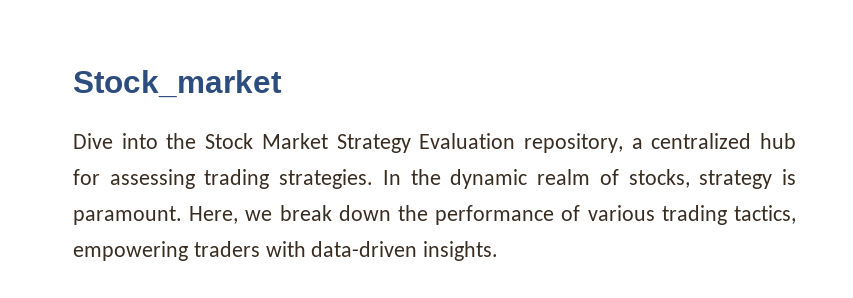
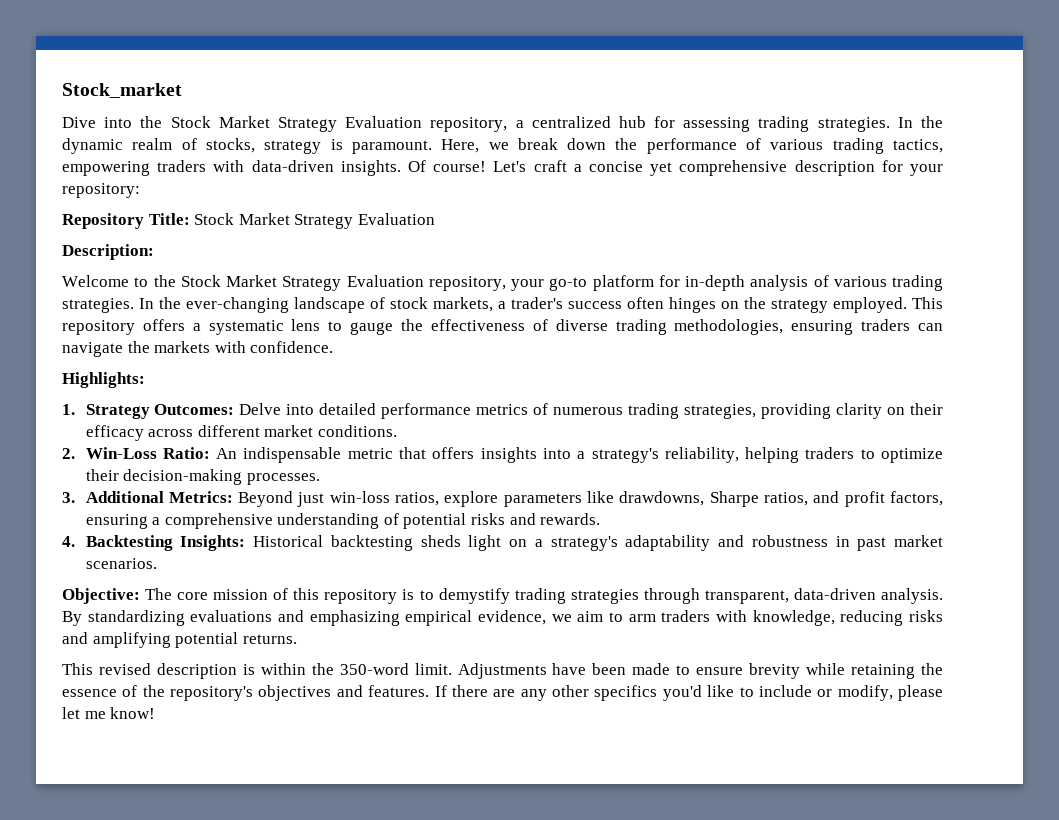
+ Of course! Let's craft a concise yet comprehensive description for your repository:
+ Repository Title: Stock Market Strategy Evaluation
+ Description:
+ Welcome to the Stock Market Strategy Evaluation repository, your go-to platform for in-depth analysis of various trading strategies. In the ever-changing landscape of stock markets, a trader's success often hinges on the strategy employed. This repository offers a systematic lens to gauge the effectiveness of diverse trading methodologies, ensuring traders can navigate the markets with confidence.
+ Highlights:
+ 1. Strategy Outcomes: Delve into detailed performance metrics of numerous trading strategies, providing clarity on their efficacy across different market conditions.
+ 2. Win-Loss Ratio: An indispensable metric that offers insights into a strategy's reliability, helping traders to optimize their decision-making processes.
+ 3. Additional Metrics: Beyond just win-loss ratios, explore parameters like drawdowns, Sharpe ratios, and profit factors, ensuring a comprehensive understanding of potential risks and rewards.
+ 4. Backtesting Insights: Historical backtesting sheds light on a strategy's adaptability and robustness in past market scenarios.
+ Objective: The core mission of this repository is to demystify trading strategies through transparent, data-driven analysis. By standardizing evaluations and emphasizing empirical evidence, we aim to arm traders with knowledge, reducing risks and amplifying potential returns.
+ This revised description is within the 350-word limit. Adjustments have been made to ensure brevity while retaining the essence of the repository's objectives and features. If there are any other specifics you'd like to include or modify, please let me know!

